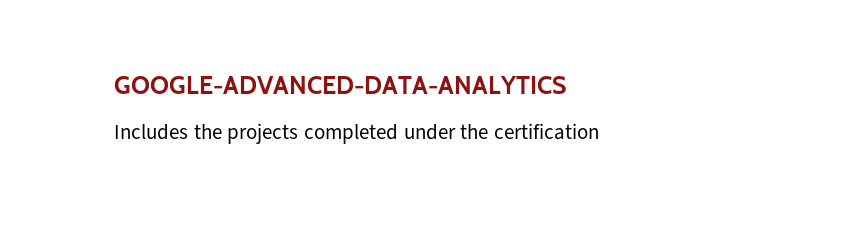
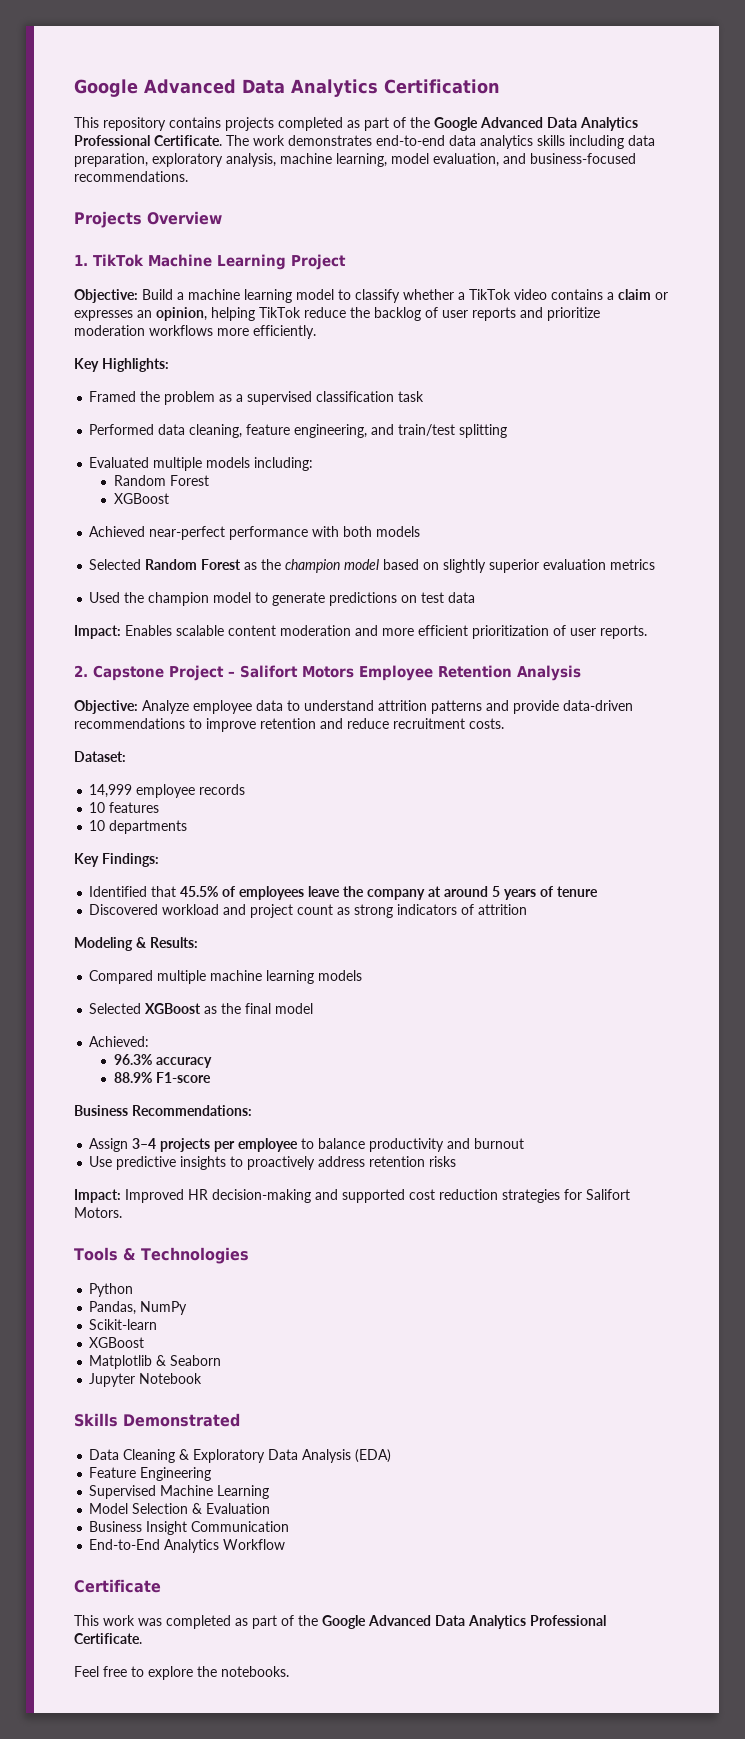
- GOOGLE-ADVANCED-DATA-ANALYTICS
- Includes the projects completed under the certification
+ Google Advanced Data Analytics Certification
+ This repository contains projects completed as part of the Google Advanced Data Analytics Professional Certificate. The work demonstrates end-to-end data analytics skills including data preparation, exploratory analysis, machine learning, model evaluation, and business-focused recommendations.
+ Projects Overview
+ 1. TikTok Machine Learning Project
+ Objective: Build a machine learning model to classify whether a TikTok video contains a claim or expresses an opinion, helping TikTok reduce the backlog of user reports and prioritize moderation workflows more efficiently.
+ Key Highlights:
+ Framed the problem as a supervised classification task
+ Performed data cleaning, feature engineering, and train/test splitting
+ Evaluated multiple models including:
+ Random Forest
+ XGBoost
+ Achieved near-perfect performance with both models
+ Selected Random Forest as the champion model based on slightly superior evaluation metrics
+ Used the champion model to generate predictions on test data
+ Impact: Enables scalable content moderation and more efficient prioritization of user reports.
+ 2. Capstone Project – Salifort Motors Employee Retention Analysis
+ Objective: Analyze employee data to understand attrition patterns and provide data-driven recommendations to improve retention and reduce recruitment costs.
+ Dataset:
+ 14,999 employee records
+ 10 features
+ 10 departments
+ Key Findings:
+ Identified that 45.5% of employees leave the company at around 5 years of tenure
+ Discovered workload and project count as strong indicators of attrition
+ Modeling & Results:
+ Compared multiple machine learning models
+ Selected XGBoost as the final model
+ Achieved:
+ 96.3% accuracy
+ 88.9% F1-score
+ Business Recommendations:
+ Assign 3–4 projects per employee to balance productivity and burnout
+ Use predictive insights to proactively address retention risks
+ Impact: Improved HR decision-making and supported cost reduction strategies for Salifort Motors.
+ Tools & Technologies
+ Python
+ Pandas, NumPy
+ Scikit-learn
+ XGBoost
+ Matplotlib & Seaborn
+ Jupyter Notebook
+ Skills Demonstrated
+ Data Cleaning & Exploratory Data Analysis (EDA)
+ Feature Engineering
+ Supervised Machine Learning
+ Model Selection & Evaluation
+ Business Insight Communication
+ End-to-End Analytics Workflow
+ Certificate
+ This work was completed as part of the Google Advanced Data Analytics Professional Certificate.
+ Feel free to explore the notebooks.

